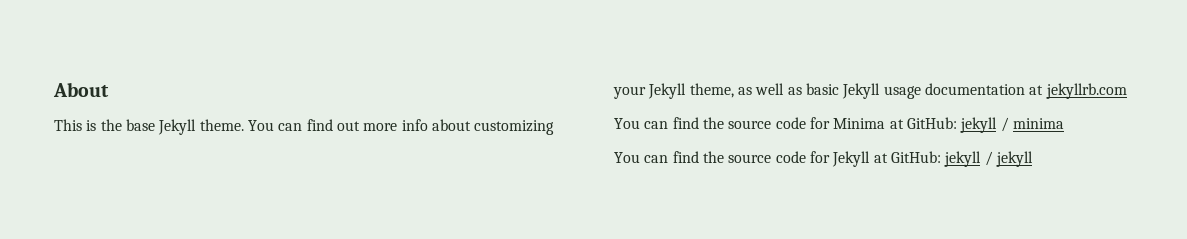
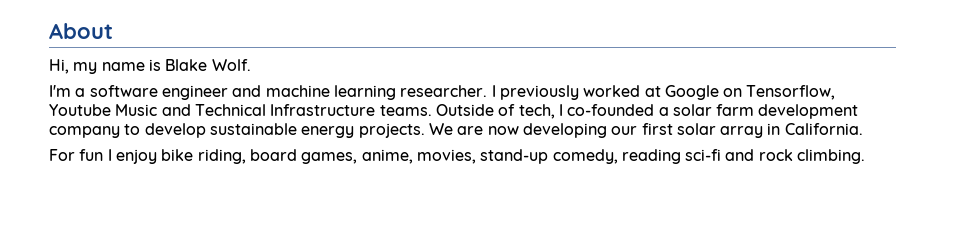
- This is the base Jekyll theme. You can find out more info about customizing your Jekyll theme, as well as basic Jekyll usage documentation at jekyllrb.com
- You can find the source code for Minima at GitHub: jekyll / minima
- You can find the source code for Jekyll at GitHub: jekyll / jekyll
+ Hi, my name is Blake Wolf.
+ I'm a software engineer and machine learning researcher. I previously worked at Google on Tensorflow, Youtube Music and Technical Infrastructure teams. Outside of tech, I co-founded a solar farm development company to develop sustainable energy projects. We are now developing our first solar array in California.
+ For fun I enjoy bike riding, board games, anime, movies, stand-up comedy, reading sci-fi and rock climbing.

